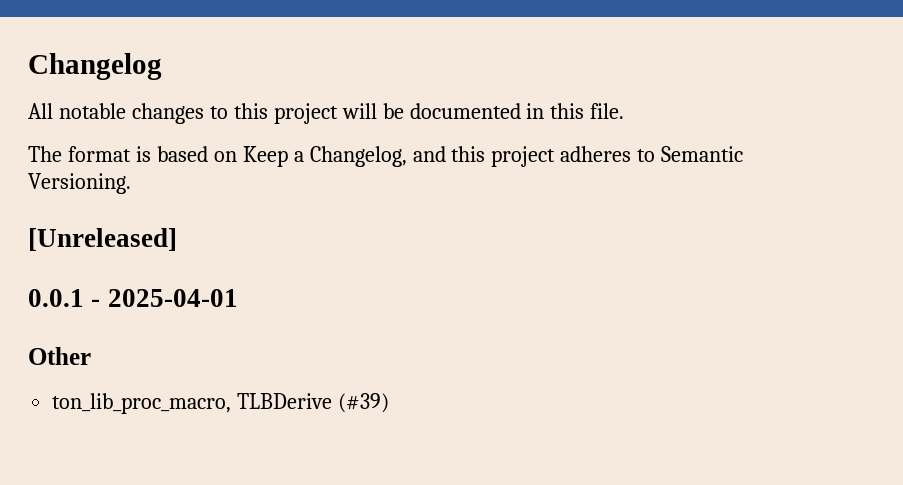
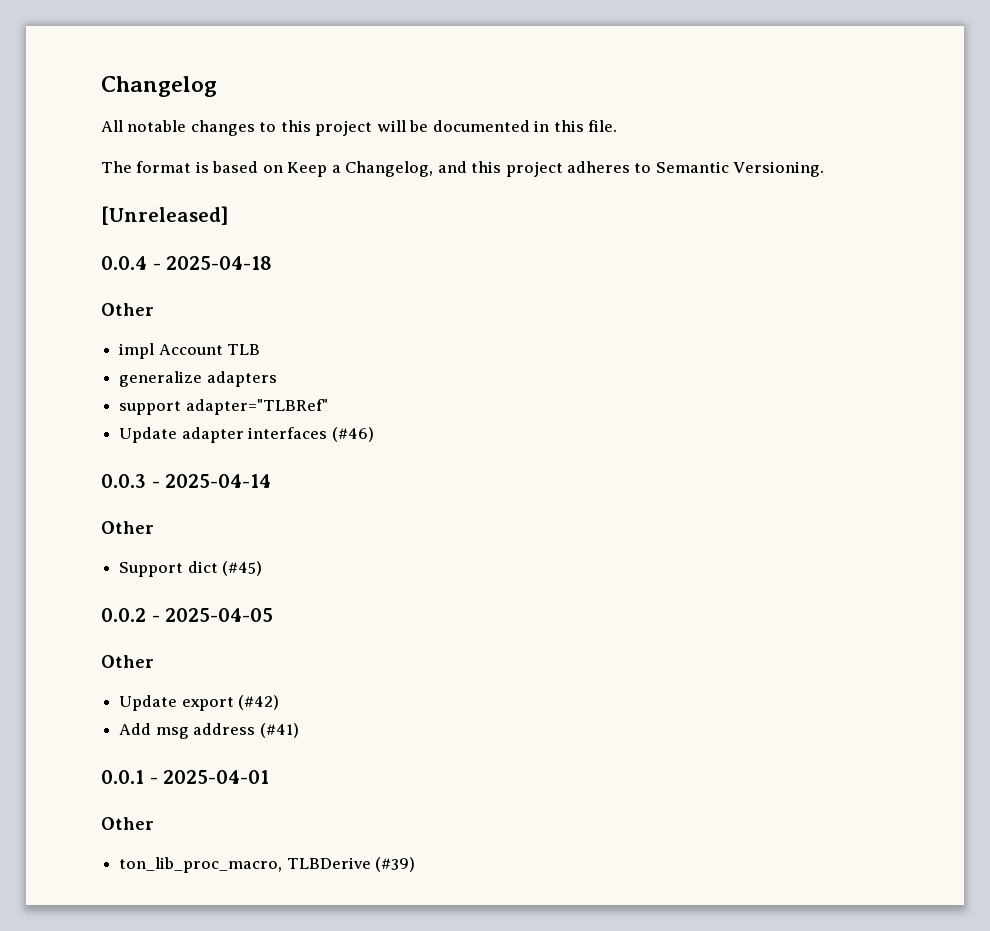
+ 0.0.4 - 2025-04-18
+ Other
+ impl Account TLB
+ generalize adapters
+ support adapter="TLBRef"
+ Update adapter interfaces (#46)
+ 0.0.3 - 2025-04-14
+ Other
+ Support dict (#45)
+ 0.0.2 - 2025-04-05
+ Other
+ Update export (#42)
+ Add msg address (#41)

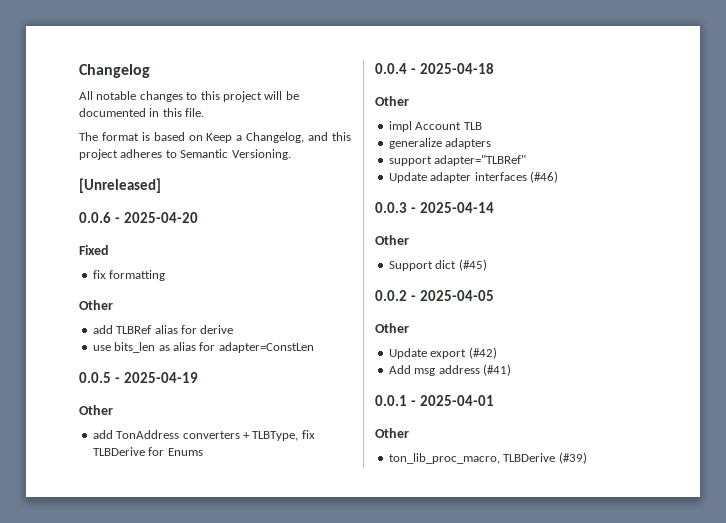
+ 0.0.6 - 2025-04-20
+ Fixed
+ fix formatting
+ Other
+ add TLBRef alias for derive
+ use bits_len as alias for adapter=ConstLen
+ 0.0.5 - 2025-04-19
+ Other
+ add TonAddress converters + TLBType, fix TLBDerive for Enums

